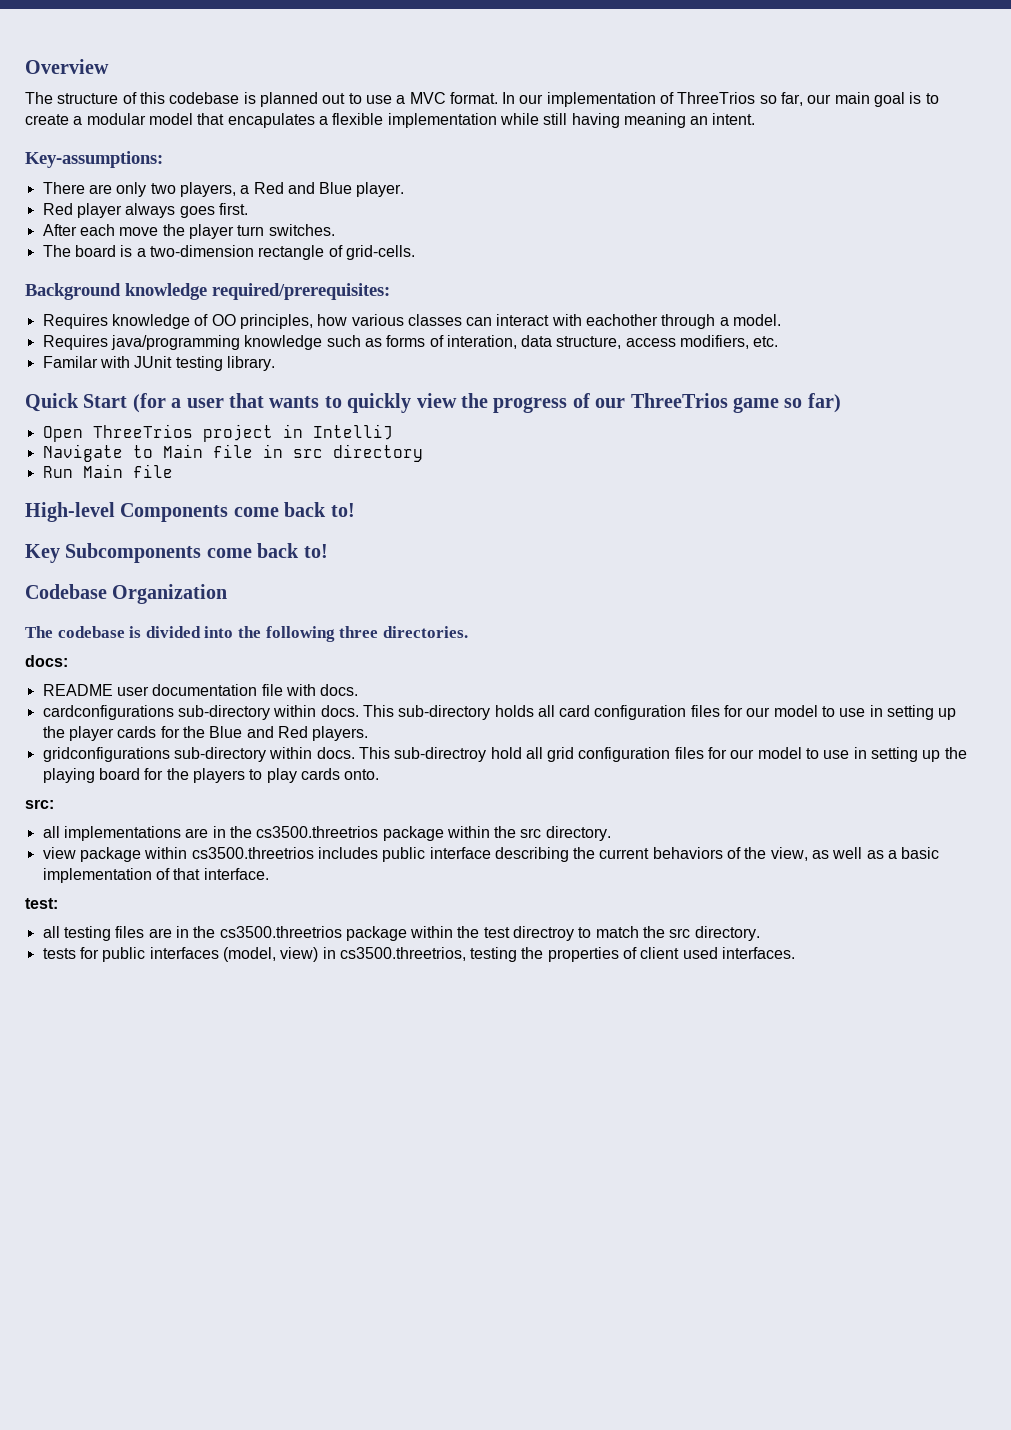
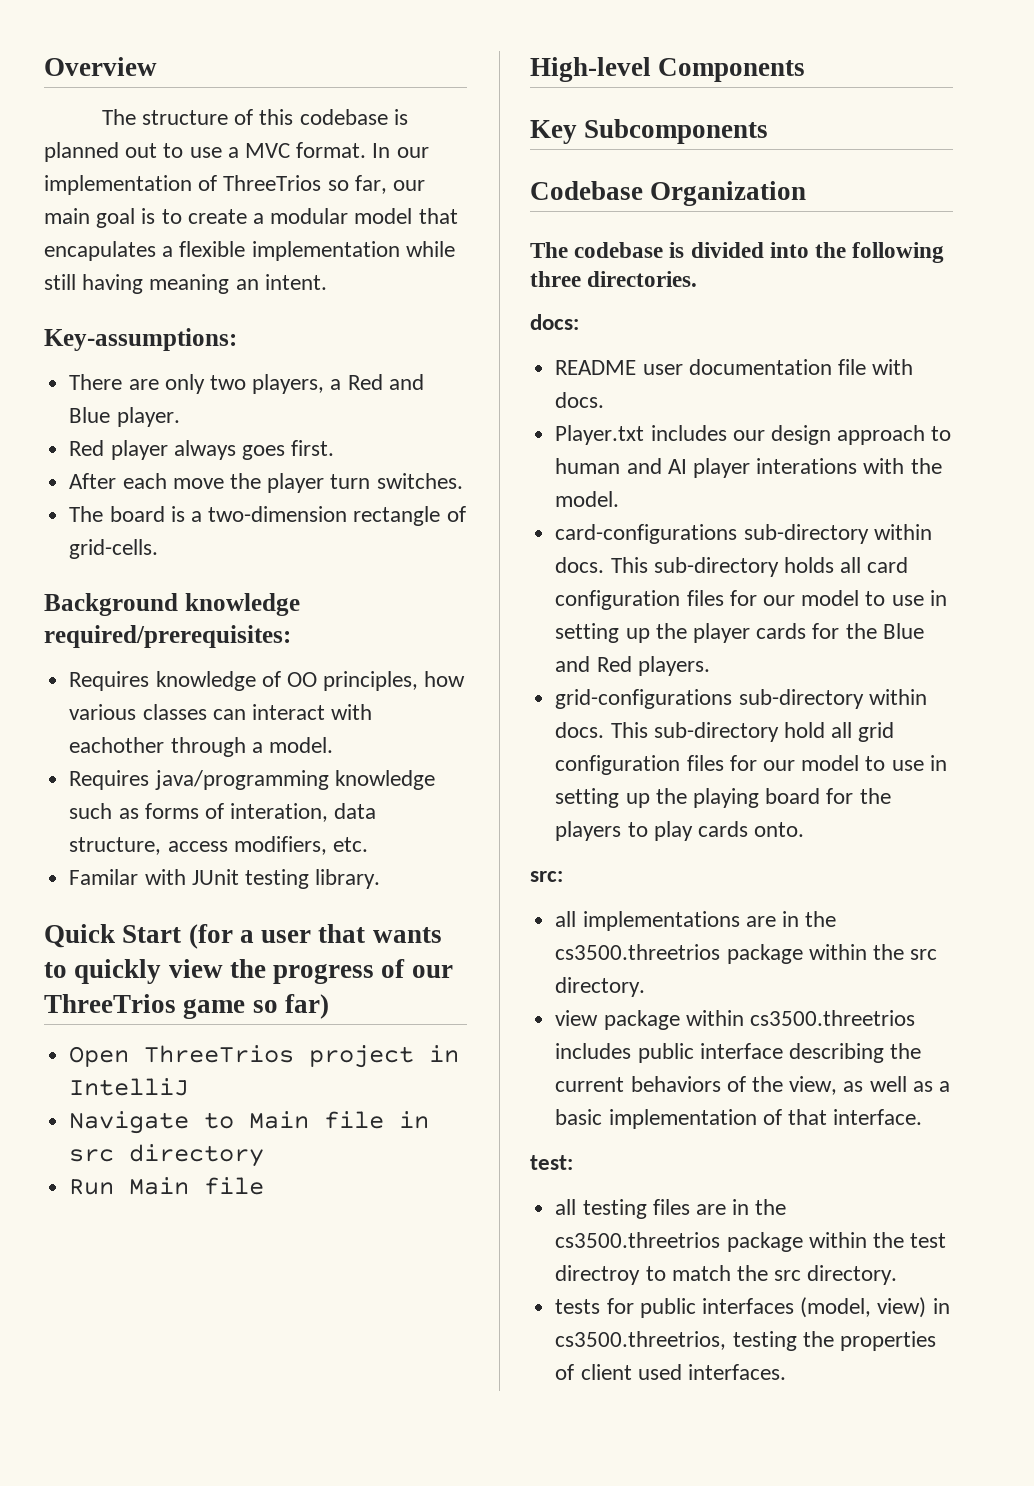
- High-level Components come back to!
+ High-level Components
- Key Subcomponents come back to!
+ Key Subcomponents
- cardconfigurations sub-directory within docs.
+ Player.txt includes our design approach to human and AI player interations with the model.
+ card-configurations sub-directory within docs.
- gridconfigurations sub-directory within docs. This sub-directroy hold all grid configuration files for our model to use in setting up the playing board for the players to play cards onto.
+ grid-configurations sub-directory within docs. This sub-directory hold all grid configuration files for our model to use in setting up the playing board for the players to play cards onto.

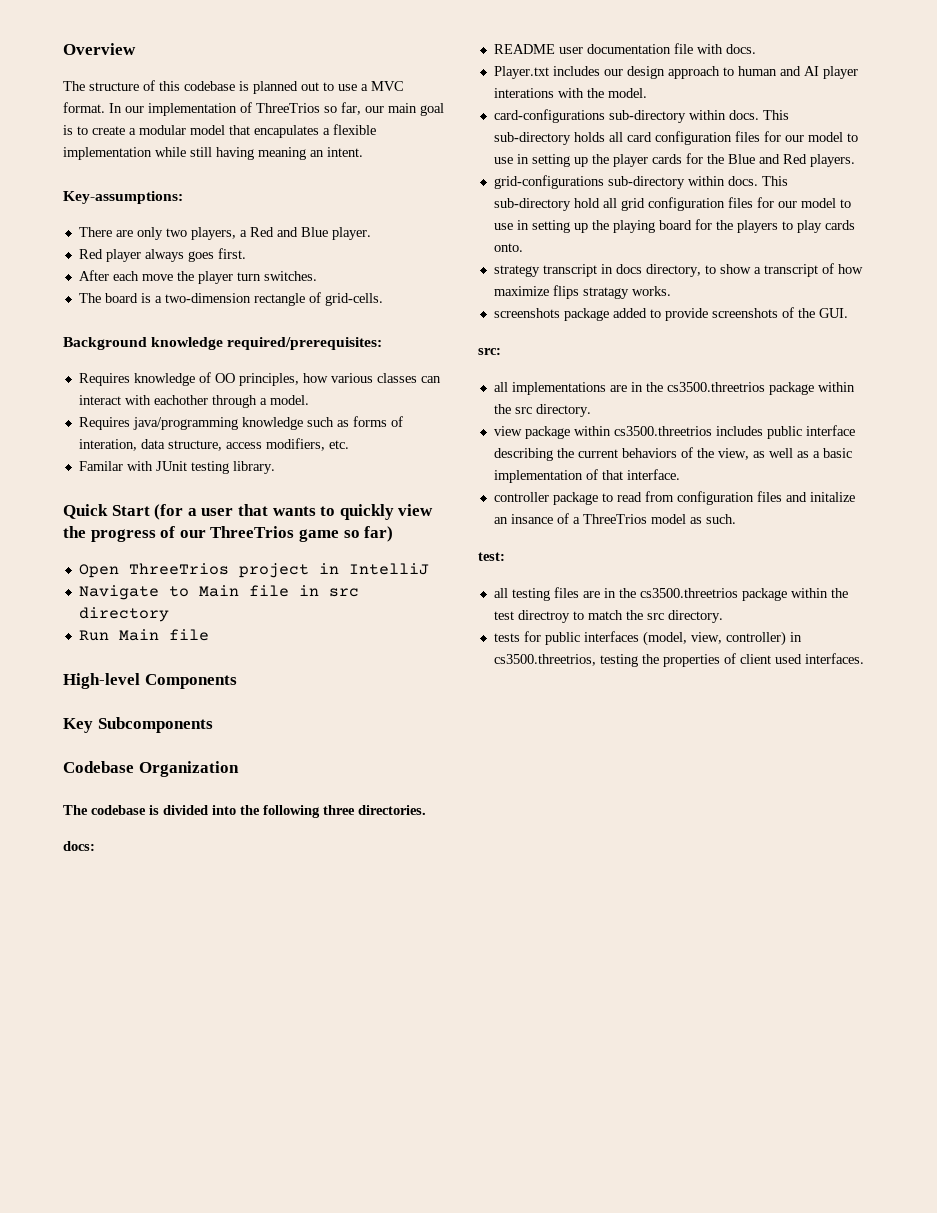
+ strategy transcript in docs directory, to show a transcript of how maximize flips stratagy works.
+ screenshots package added to provide screenshots of the GUI.
+ controller package to read from configuration files and initalize an insance of a ThreeTrios model as such.
- tests for public interfaces (model, view) in cs3500.threetrios, testing the properties of client used interfaces.
+ tests for public interfaces (model, view, controller) in cs3500.threetrios, testing the properties of client used interfaces.

